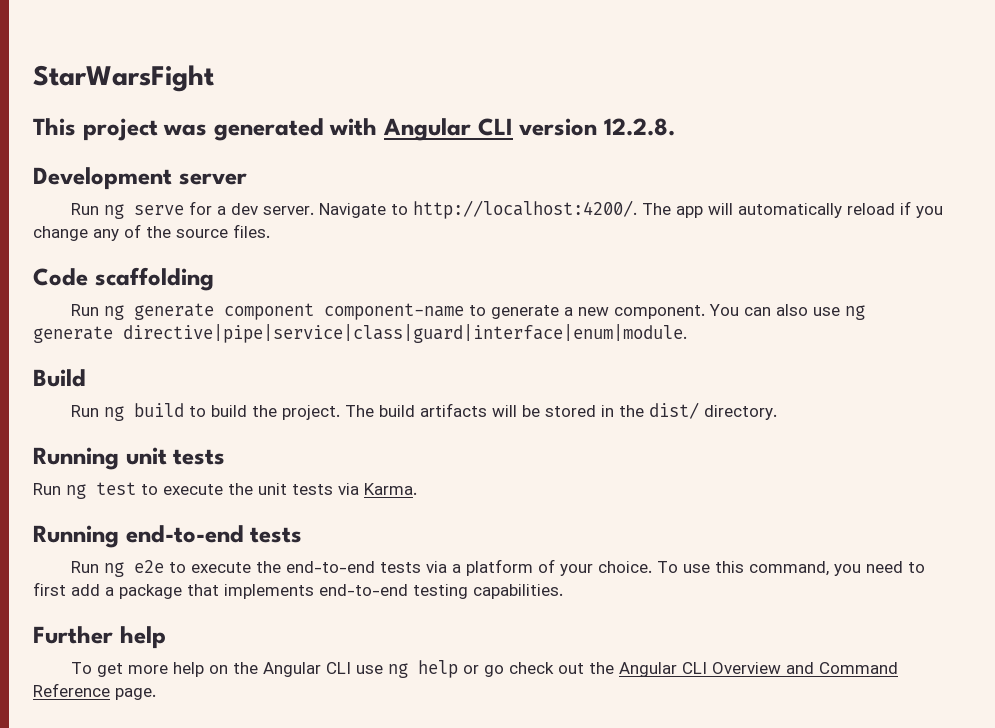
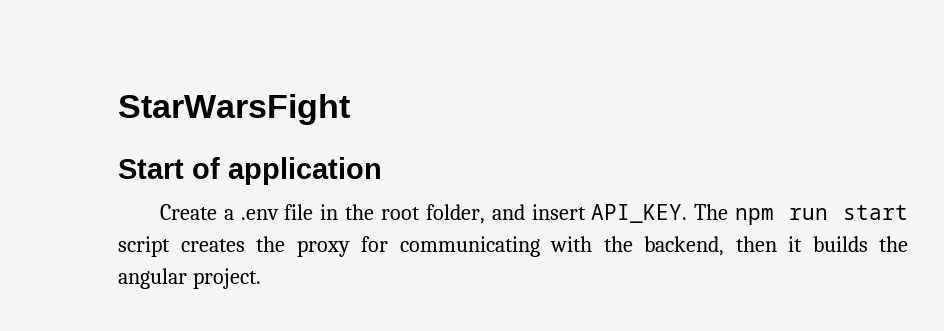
- This project was generated with Angular CLI version 12.2.8.
- Development server
- Run ng serve for a dev server. Navigate to http://localhost:4200/. The app will automatically reload if you change any of the source files.
- Code scaffolding
- Run ng generate component component-name to generate a new component. You can also use ng generate directive|pipe|service|class|guard|interface|enum|module.
- Build
- Run ng build to build the project. The build artifacts will be stored in the dist/ directory.
- Running unit tests
- Run ng test to execute the unit tests via Karma.
- Running end-to-end tests
- Run ng e2e to execute the end-to-end tests via a platform of your choice. To use this command, you need to first add a package that implements end-to-end testing capabilities.
- Further help
- To get more help on the Angular CLI use ng help or go check out the Angular CLI Overview and Command Reference page.
+ Start of application
+ Create a .env file in the root folder, and insert API_KEY. The npm run start script creates the proxy for communicating with the backend, then it builds the angular project.

